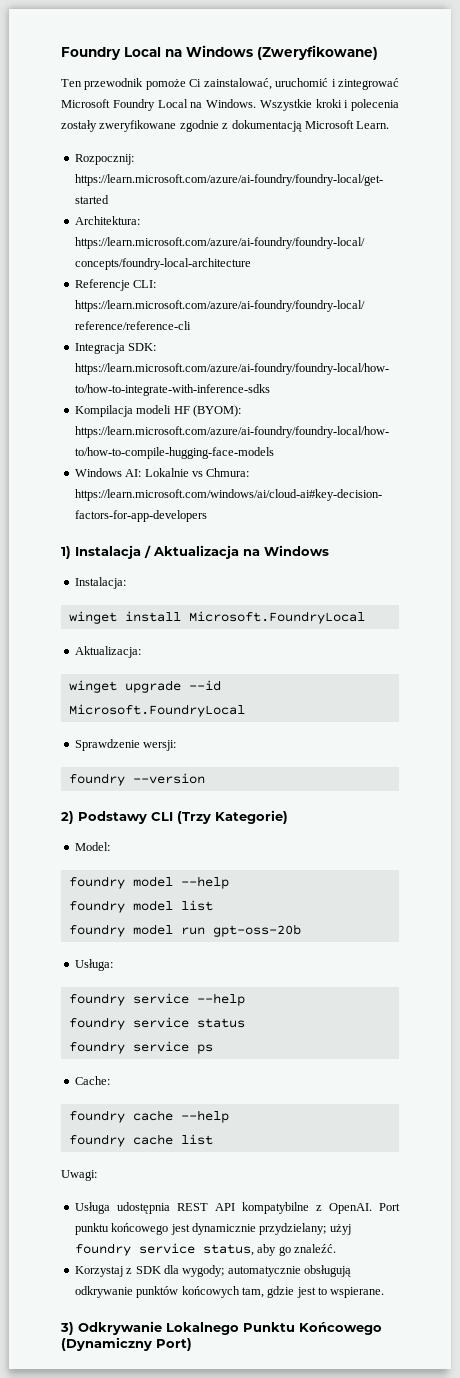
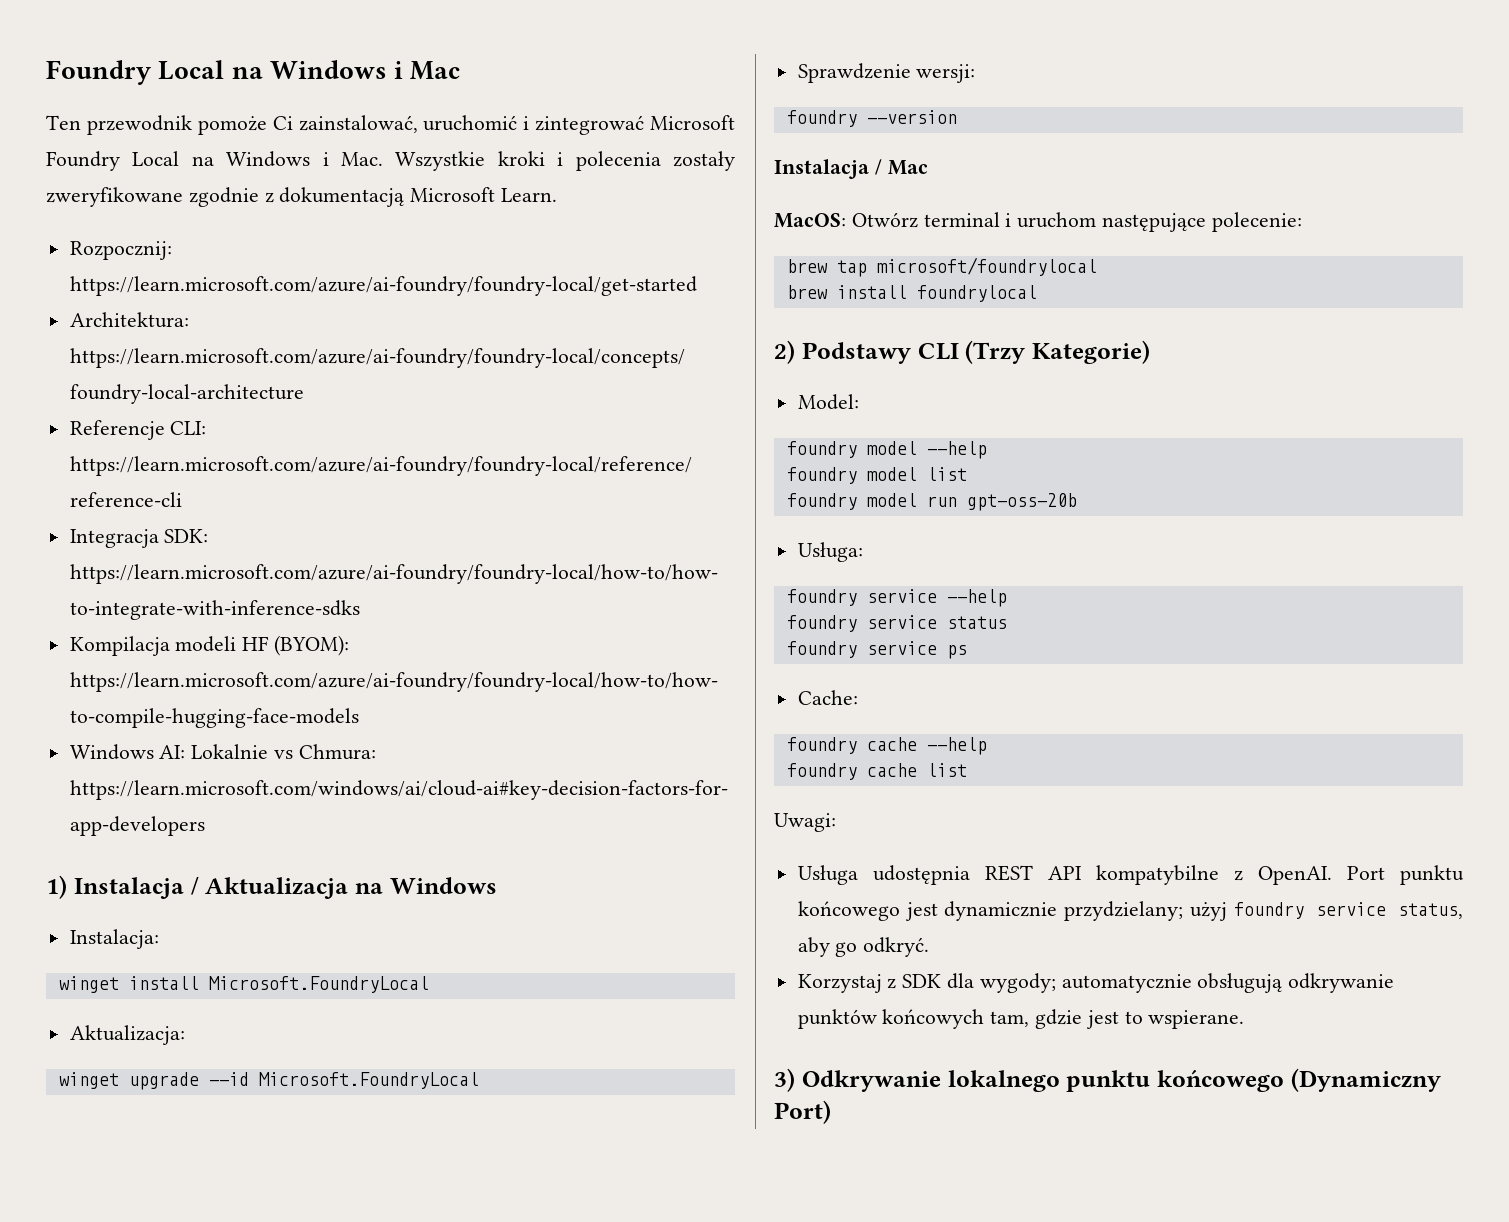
- Foundry Local na Windows (Zweryfikowane)
+ Foundry Local na Windows i Mac
- Ten przewodnik pomoże Ci zainstalować, uruchomić i zintegrować Microsoft Foundry Local na Windows. Wszystkie kroki i polecenia zostały zweryfikowane zgodnie z dokumentacją Microsoft Learn.
+ Ten przewodnik pomoże Ci zainstalować, uruchomić i zintegrować Microsoft Foundry Local na Windows i Mac. Wszystkie kroki i polecenia zostały zweryfikowane zgodnie z dokumentacją Microsoft Learn.
+ Instalacja / Mac
+ MacOS: Otwórz terminal i uruchom następujące polecenie:
+ brew tap microsoft/foundrylocal
+ brew install foundrylocal
- Port punktu końcowego jest dynamicznie przydzielany; użyj foundry service status, aby go znaleźć.
+ Port punktu końcowego jest dynamicznie przydzielany; użyj foundry service status, aby go odkryć.
- 3) Odkrywanie Lokalnego Punktu Końcowego (Dynamiczny Port)
+ 3) Odkrywanie lokalnego punktu końcowego (Dynamiczny Port)

